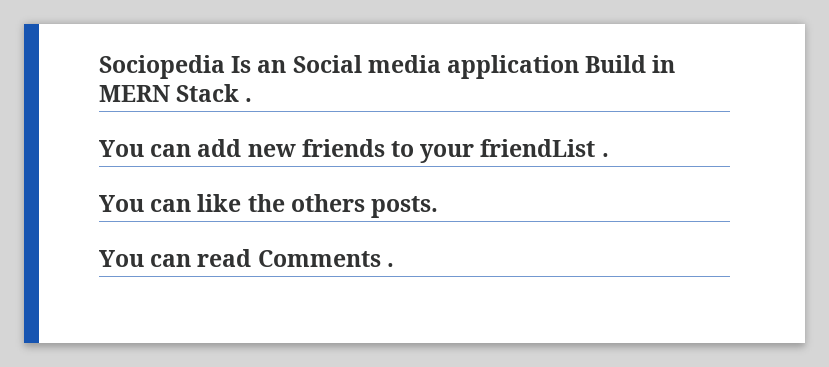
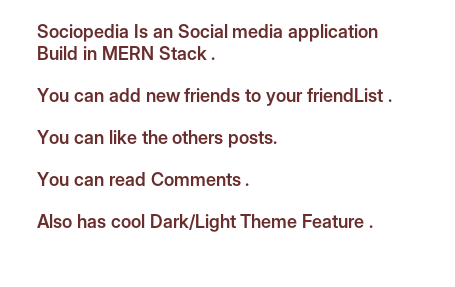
+ Also has cool Dark/Light Theme Feature .

